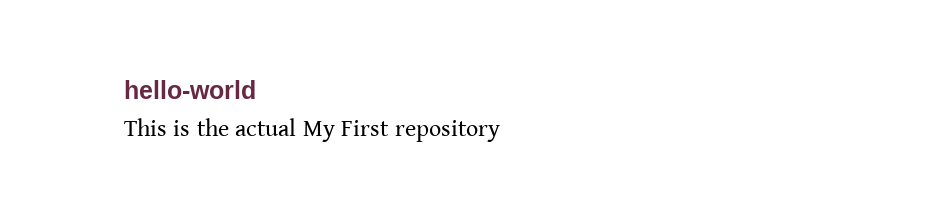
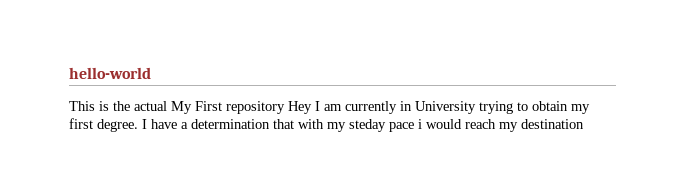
- This is the actual My First repository
+ This is the actual My First repository Hey I am currently in University trying to obtain my first degree. I have a determination that with my steday pace i would reach my destination

